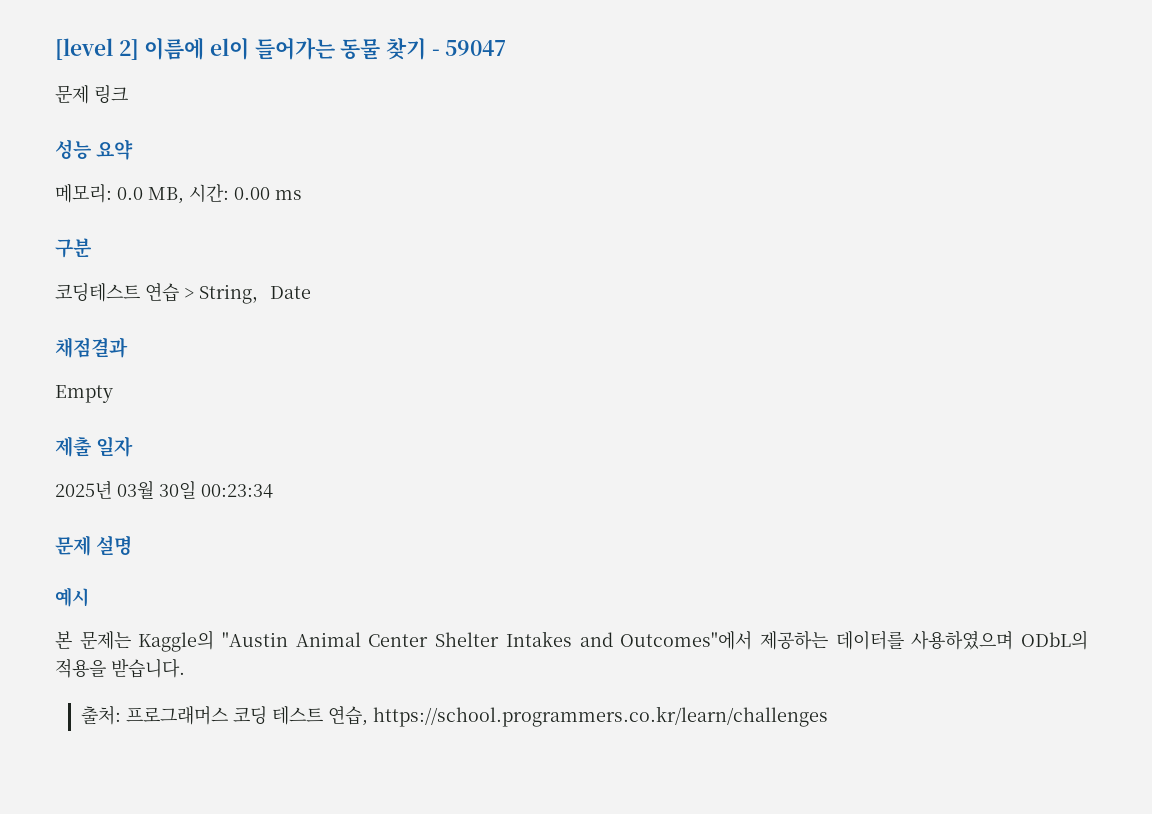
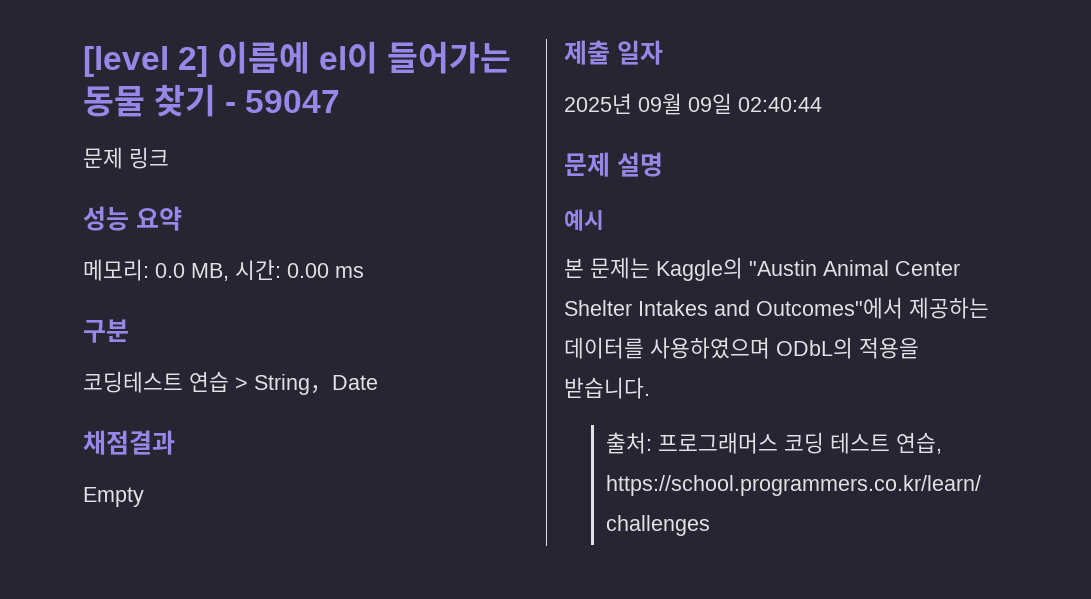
- 2025년 03월 30일 00:23:34
+ 2025년 09월 09일 02:40:44

